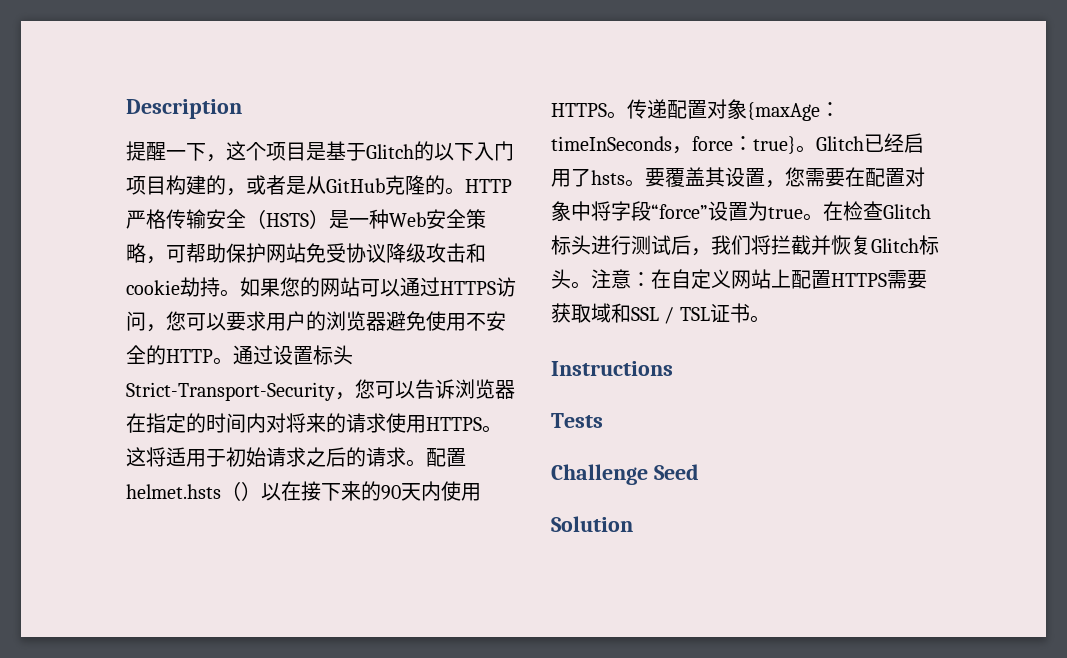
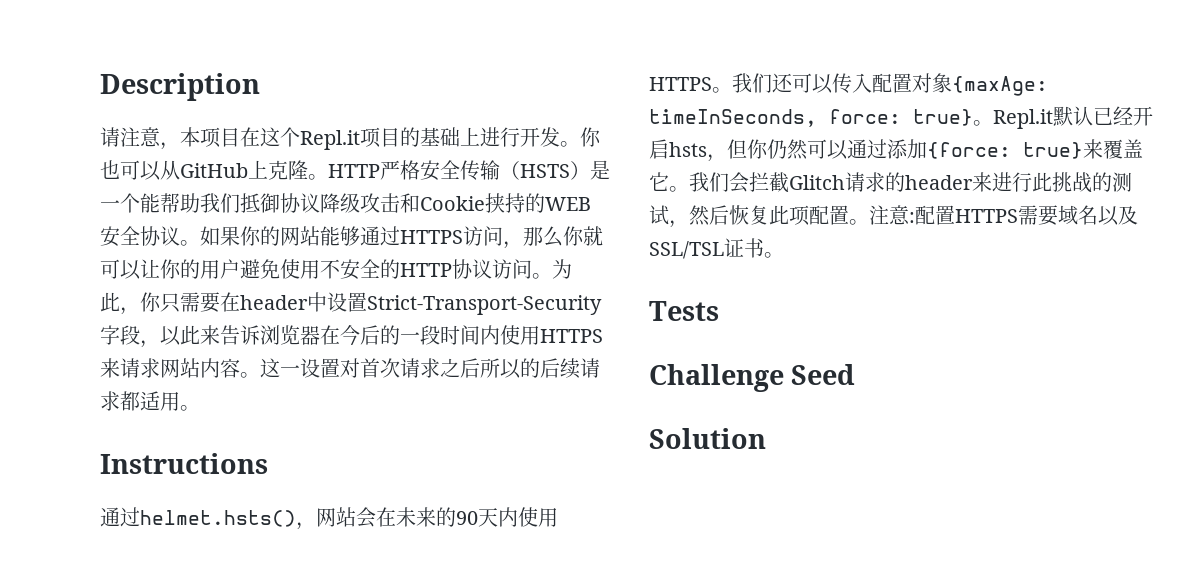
- 提醒一下，这个项目是基于Glitch的以下入门项目构建的，或者是从GitHub克隆的。
+ 请注意，本项目在这个Repl.it项目的基础上进行开发。你也可以从GitHub上克隆。
- HTTP严格传输安全（HSTS）是一种Web安全策略，可帮助保护网站免受协议降级攻击和cookie劫持。如果您的网站可以通过HTTPS访问，您可以要求用户的浏览器避免使用不安全的HTTP。通过设置标头Strict-Transport-Security，您可以告诉浏览器在指定的时间内对将来的请求使用HTTPS。这将适用于初始请求之后的请求。配置helmet.hsts（）以在接下来的90天内使用HTTPS。
+ HTTP严格安全传输（HSTS）是一个能帮助我们抵御协议降级攻击和Cookie挟持的WEB安全协议。如果你的网站能够通过HTTPS访问，那么你就可以让你的用户避免使用不安全的HTTP协议访问。为此，你只需要在header中设置Strict-Transport-Security字段，以此来告诉浏览器在今后的一段时间内使用HTTPS来请求网站内容。这一设置对首次请求之后所以的后续请求都适用。
+ Instructions
+ 通过helmet.hsts()，网站会在未来的90天内使用HTTPS。
- 传递配置对象{maxAge：timeInSeconds，force：true}。Glitch已经启用了hsts。要覆盖其设置，您需要在配置对象中将字段“force”设置为true。在检查Glitch标头进行测试后，我们将拦截并恢复Glitch标头。注意：在自定义网站上配置HTTPS需要获取域和SSL / TSL证书。
+ 我们还可以传入配置对象{maxAge: timeInSeconds, force: true}。Repl.it默认已经开启hsts，但你仍然可以通过添加{force: true}来覆盖它。我们会拦截Glitch请求的header来进行此挑战的测试，然后恢复此项配置。注意:配置HTTPS需要域名以及SSL/TSL证书。
- Instructions

